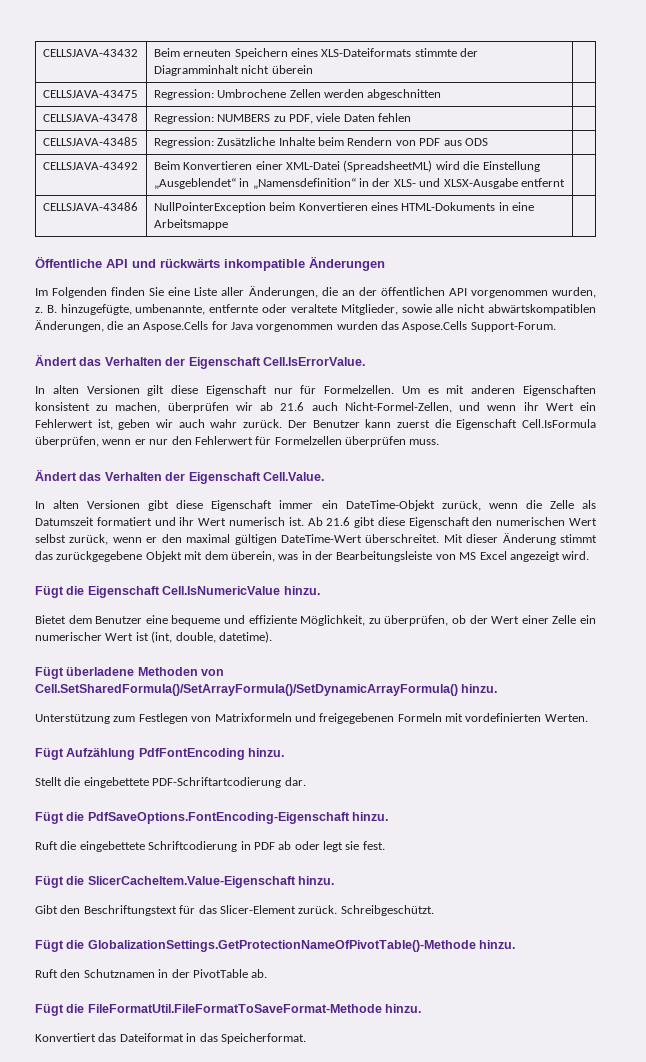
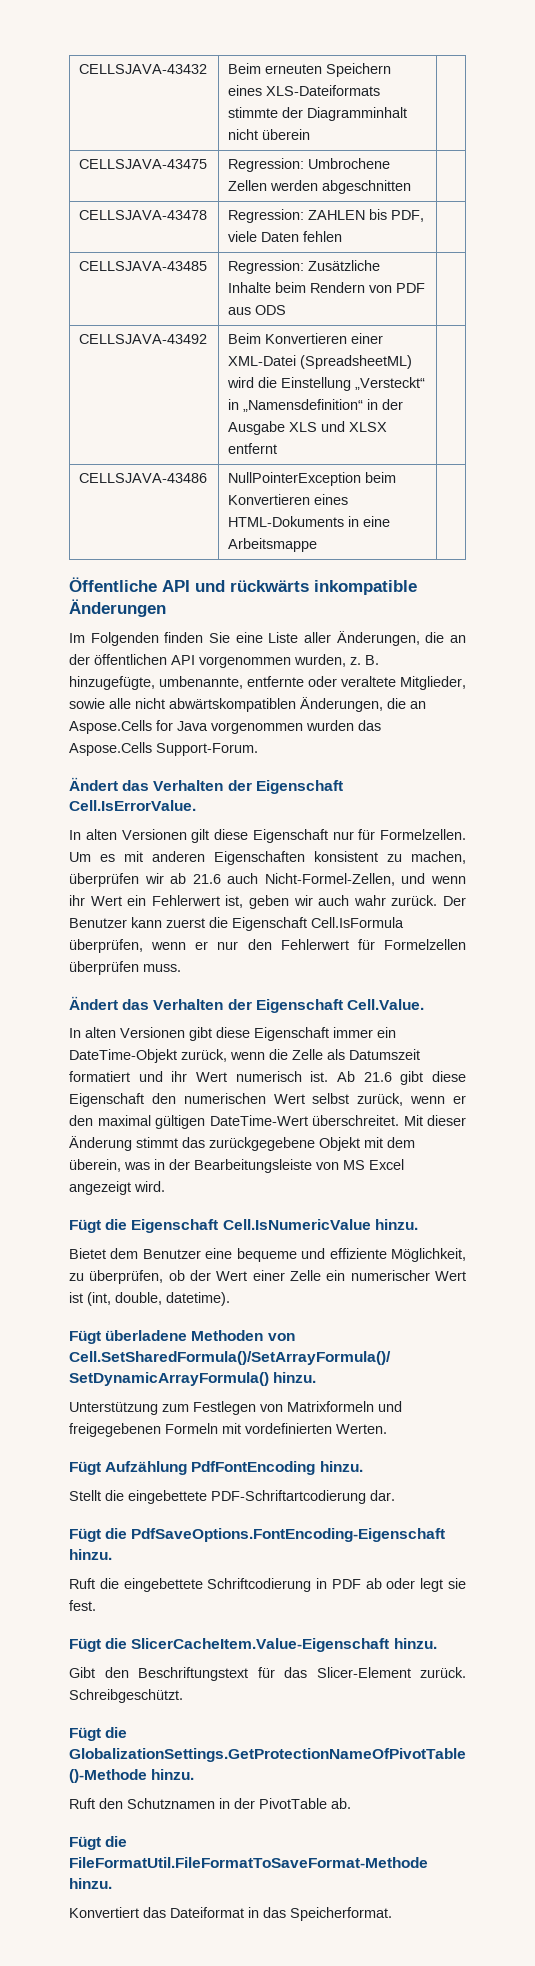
- CELLSJAVA-43478 | Regression: NUMBERS zu PDF, viele Daten fehlen |
+ CELLSJAVA-43478 | Regression: ZAHLEN bis PDF, viele Daten fehlen |
- CELLSJAVA-43492 | Beim Konvertieren einer XML-Datei (SpreadsheetML) wird die Einstellung „Ausgeblendet“ in „Namensdefinition“ in der XLS- und XLSX-Ausgabe entfernt |
+ CELLSJAVA-43492 | Beim Konvertieren einer XML-Datei (SpreadsheetML) wird die Einstellung „Versteckt“ in „Namensdefinition“ in der Ausgabe XLS und XLSX entfernt |

